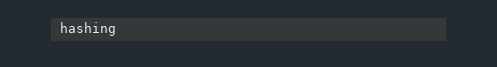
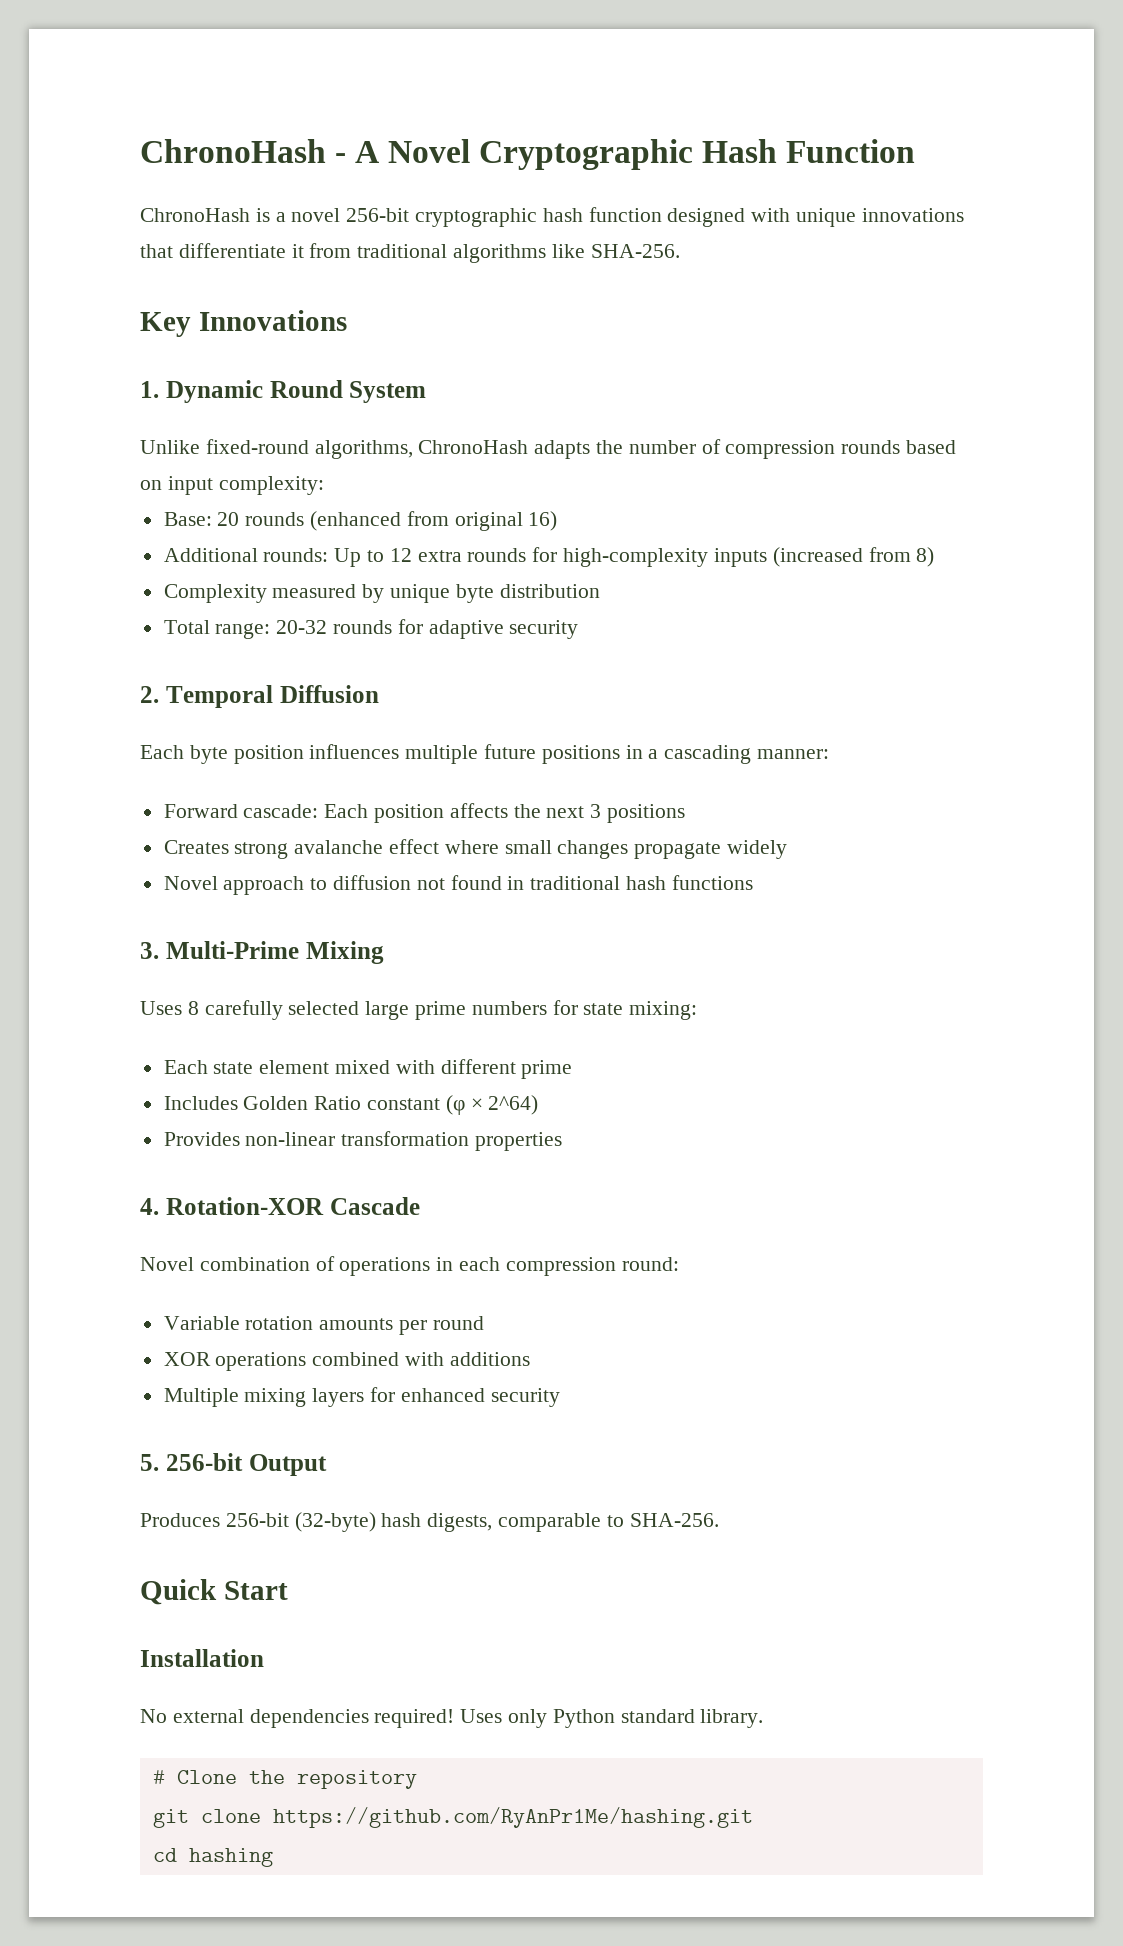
- hashing
+ ChronoHash - A Novel Cryptographic Hash Function
+ ChronoHash is a novel 256-bit cryptographic hash function designed with unique innovations that differentiate it from traditional algorithms like SHA-256.
+ Key Innovations
+ 1. Dynamic Round System
+ Unlike fixed-round algorithms, ChronoHash adapts the number of compression rounds based on input complexity:
+ Base: 20 rounds (enhanced from original 16)
+ Additional rounds: Up to 12 extra rounds for high-complexity inputs (increased from 8)
+ Complexity measured by unique byte distribution
+ Total range: 20-32 rounds for adaptive security
+ 2. Temporal Diffusion
+ Each byte position influences multiple future positions in a cascading manner:
+ Forward cascade: Each position affects the next 3 positions
+ Creates strong avalanche effect where small changes propagate widely
+ Novel approach to diffusion not found in traditional hash functions
+ 3. Multi-Prime Mixing
+ Uses 8 carefully selected large prime numbers for state mixing:
+ Each state element mixed with different prime
+ Includes Golden Ratio constant (φ × 2^64)
+ Provides non-linear transformation properties
+ 4. Rotation-XOR Cascade
+ Novel combination of operations in each compression round:
+ Variable rotation amounts per round
+ XOR operations combined with additions
+ Multiple mixing layers for enhanced security
+ 5. 256-bit Output
+ Produces 256-bit (32-byte) hash digests, comparable to SHA-256.
+ Quick Start
+ Installation
+ No external dependencies required! Uses only Python standard library.
+ # Clone the repository
+ git clone https://github.com/RyAnPr1Me/hashing.git
+ cd hashing

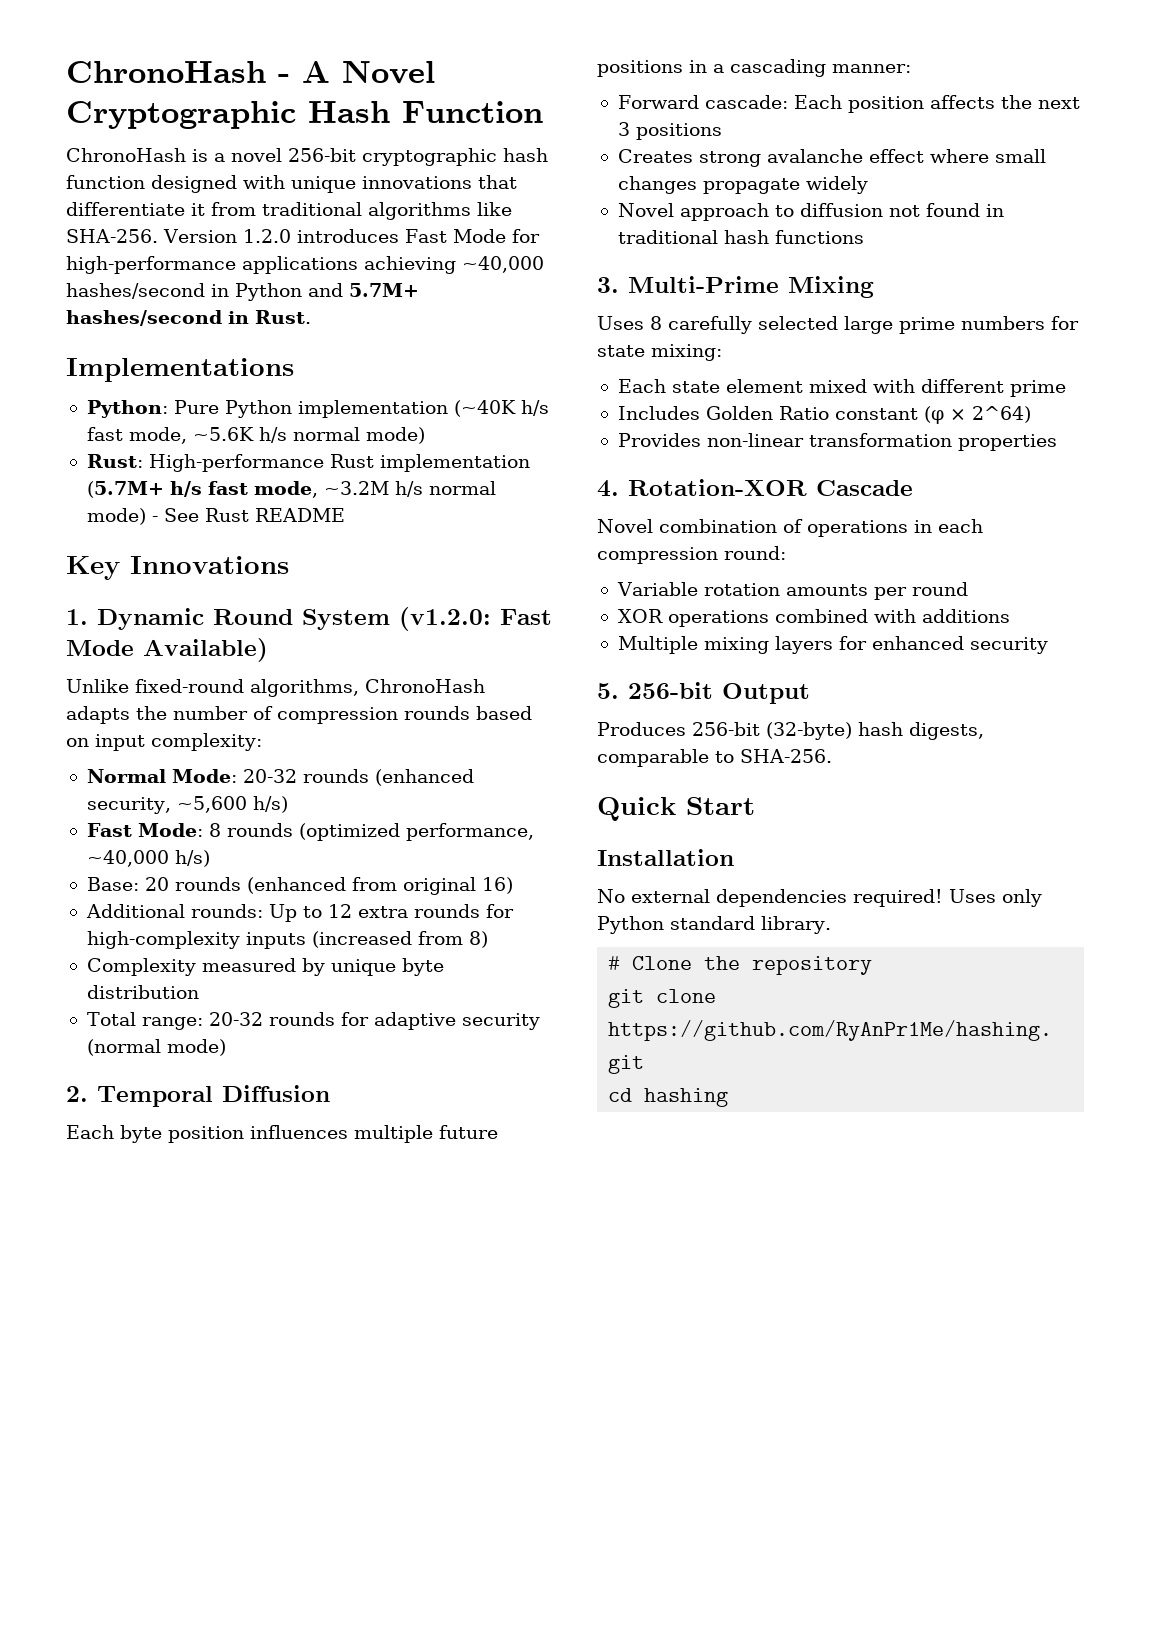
+ Version 1.2.0 introduces Fast Mode for high-performance applications achieving ~40,000 hashes/second in Python and 5.7M+ hashes/second in Rust.
+ Implementations
+ Python: Pure Python implementation (~40K h/s fast mode, ~5.6K h/s normal mode)
+ Rust: High-performance Rust implementation (5.7M+ h/s fast mode, ~3.2M h/s normal mode) - See Rust README
- 1. Dynamic Round System
+ 1. Dynamic Round System (v1.2.0: Fast Mode Available)
+ Normal Mode: 20-32 rounds (enhanced security, ~5,600 h/s)
+ Fast Mode: 8 rounds (optimized performance, ~40,000 h/s)
- Total range: 20-32 rounds for adaptive security
+ Total range: 20-32 rounds for adaptive security (normal mode)

